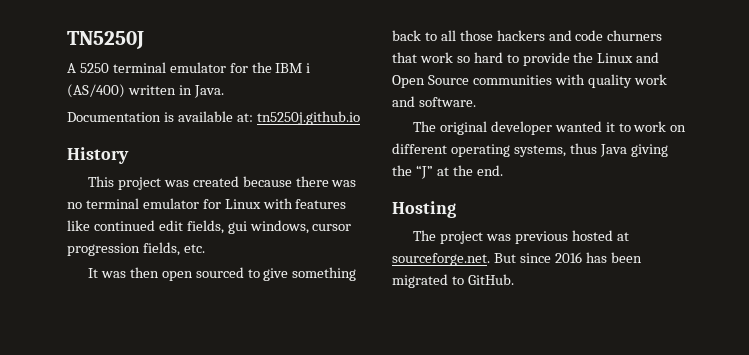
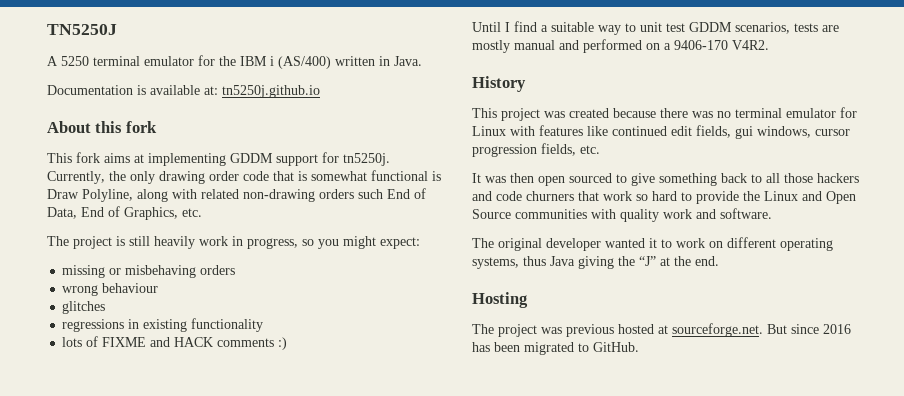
+ About this fork
+ This fork aims at implementing GDDM support for tn5250j. Currently, the only drawing order code that is somewhat functional is Draw Polyline, along with related non-drawing orders such End of Data, End of Graphics, etc.
+ The project is still heavily work in progress, so you might expect:
+ missing or misbehaving orders
+ wrong behaviour
+ glitches
+ regressions in existing functionality
+ lots of FIXME and HACK comments :)
+ Until I find a suitable way to unit test GDDM scenarios, tests are mostly manual and performed on a 9406-170 V4R2.

